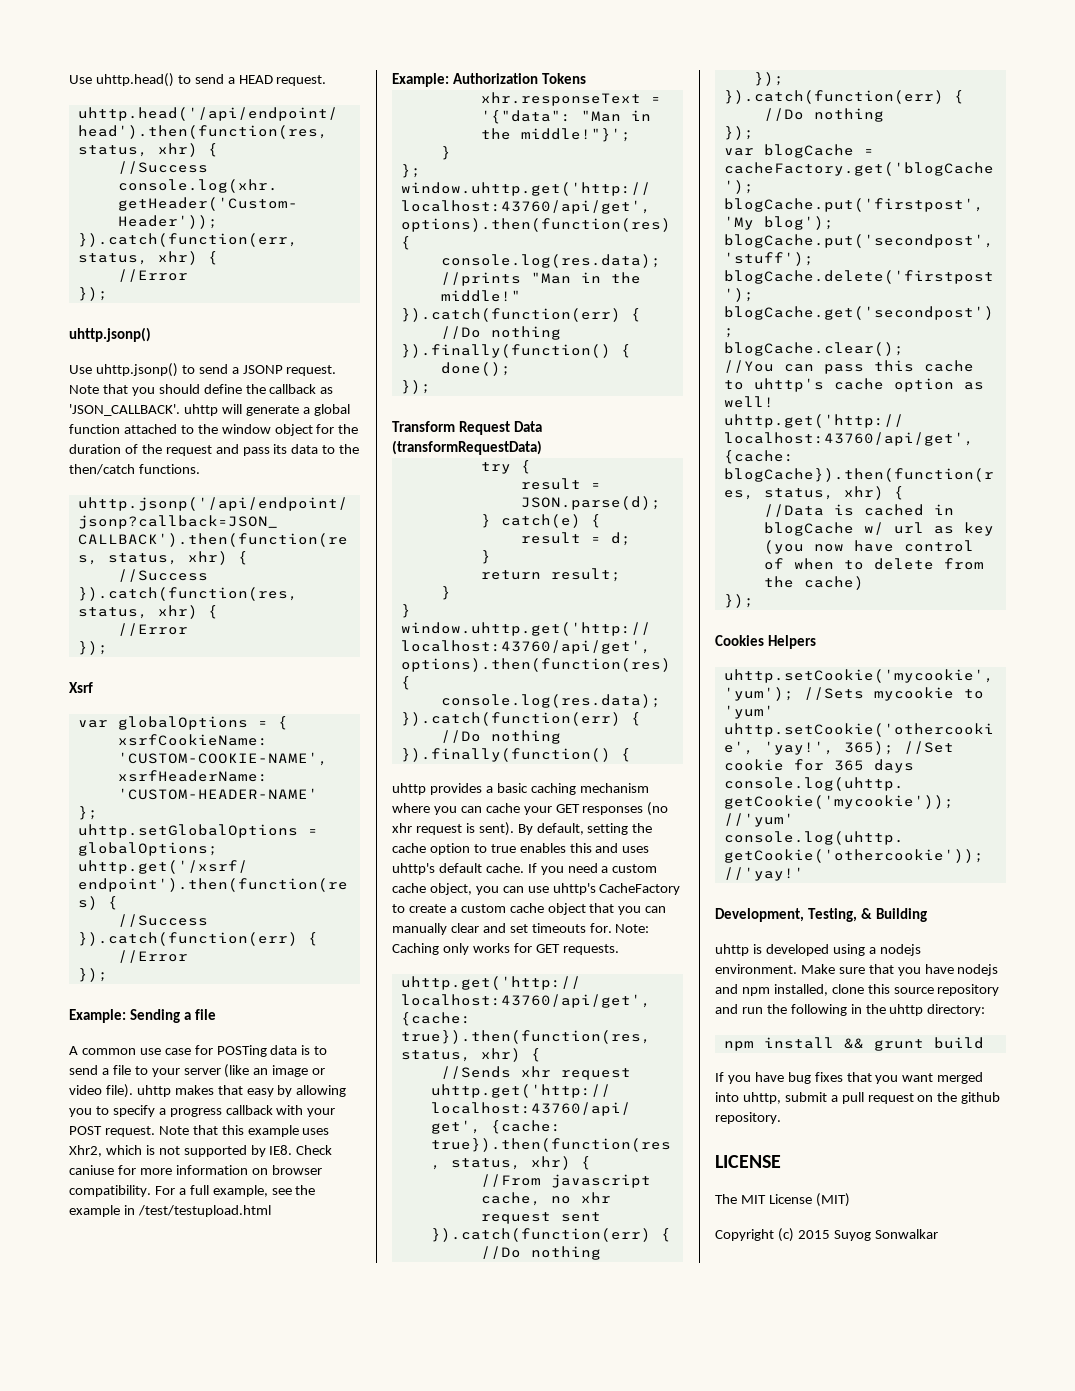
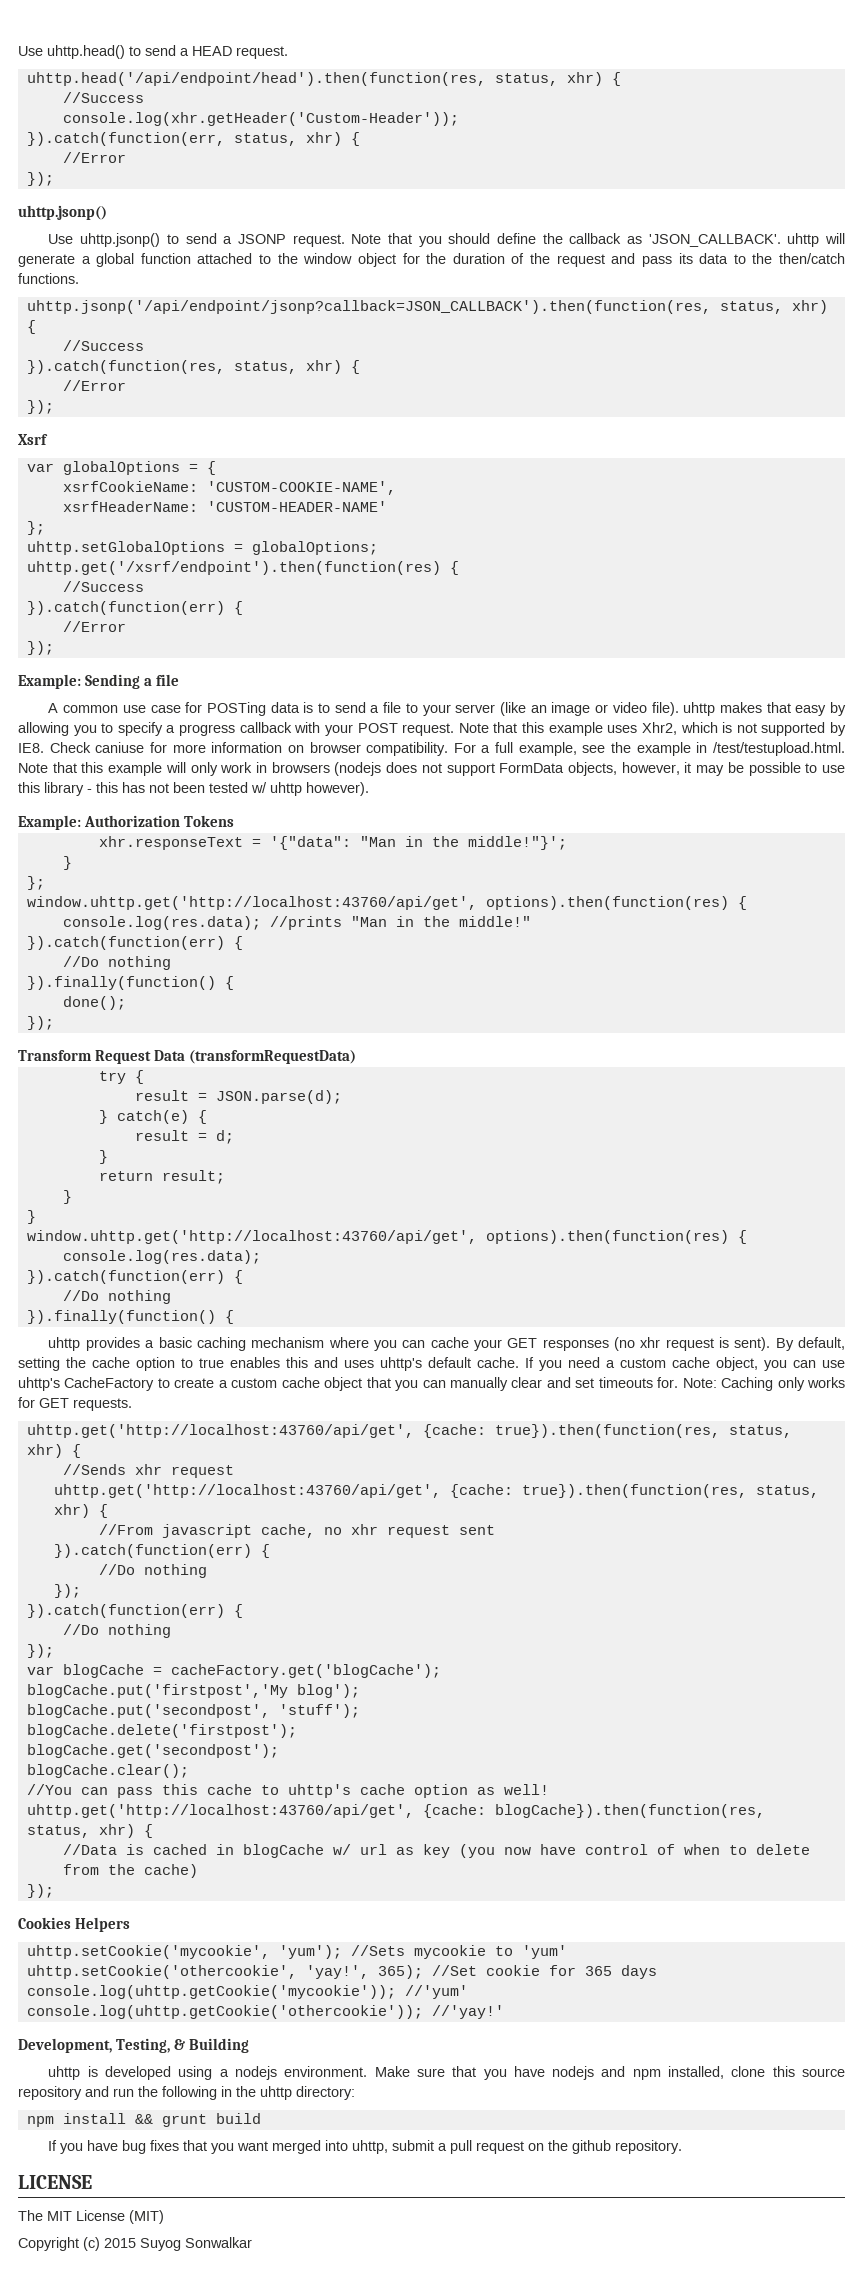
- For a full example, see the example in /test/testupload.html
+ For a full example, see the example in /test/testupload.html. Note that this example will only work in browsers (nodejs does not support FormData objects, however, it may be possible to use this library - this has not been tested w/ uhttp however).

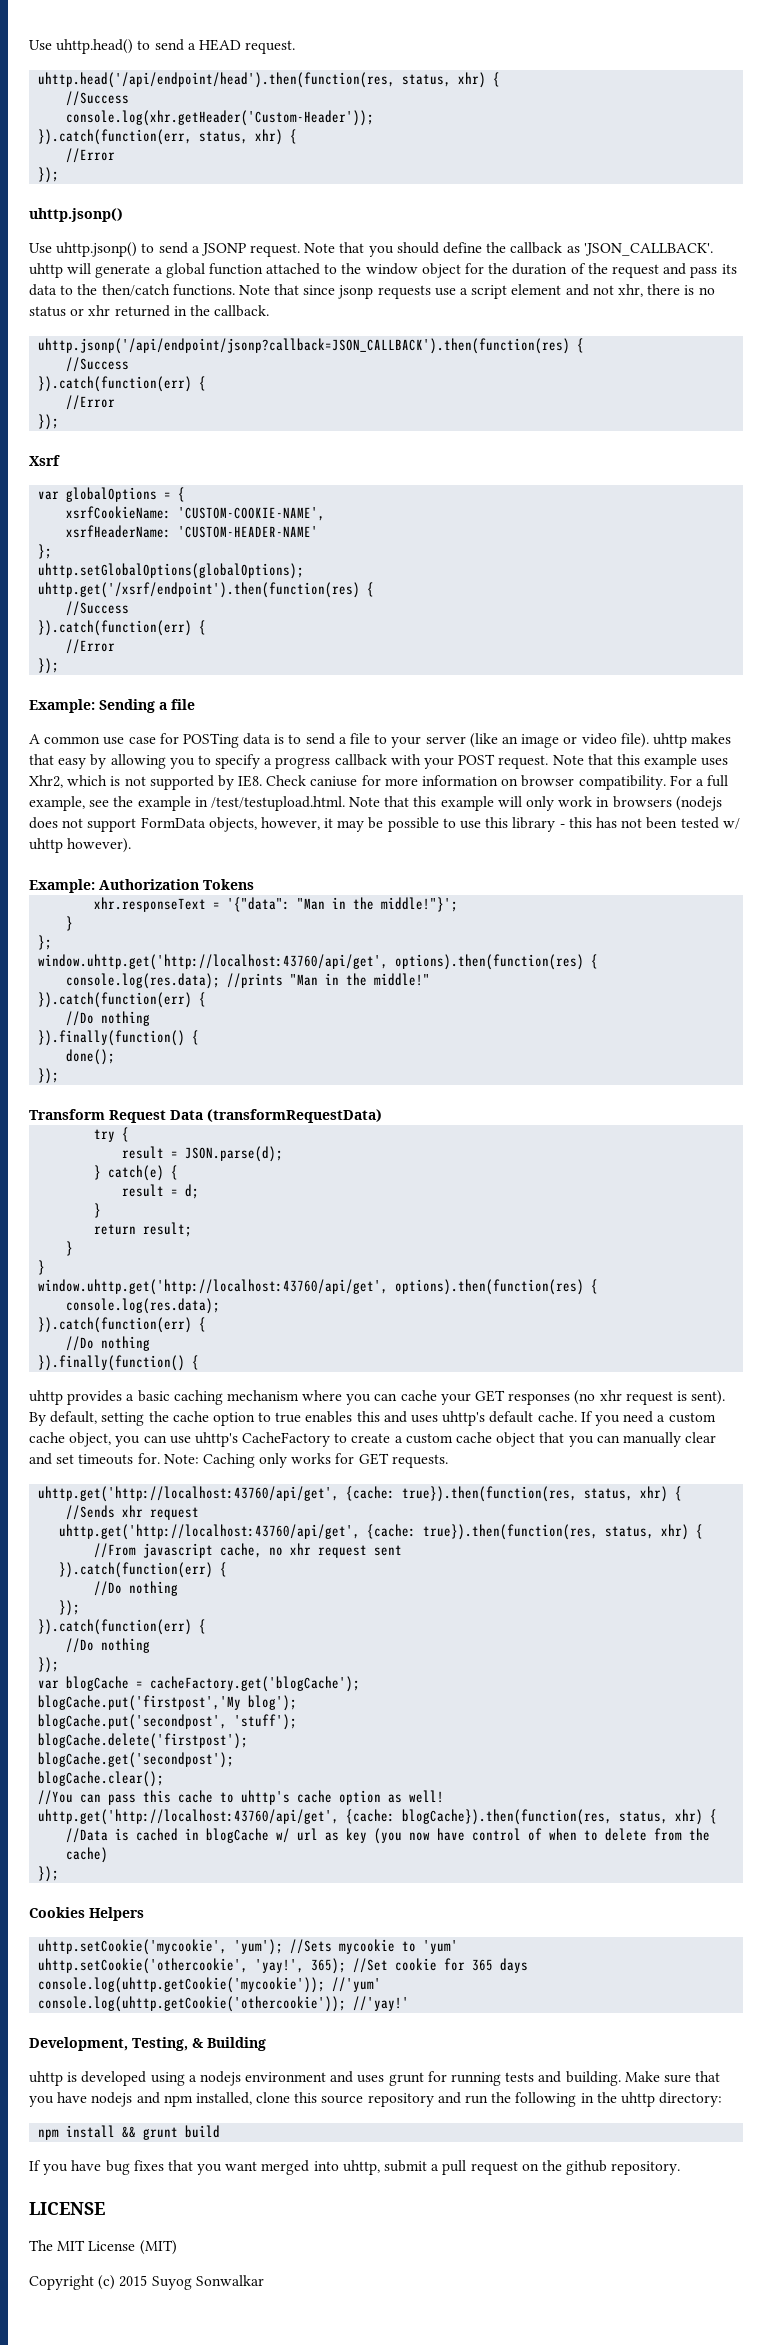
- Note that you should define the callback as 'JSON_CALLBACK'. uhttp will generate a global function attached to the window object for the duration of the request and pass its data to the then/catch functions.
- uhttp.jsonp('/api/endpoint/jsonp?callback=JSON_CALLBACK').then(function(res, status, xhr) {
+ Note that you should define the callback as 'JSON_CALLBACK'. uhttp will generate a global function attached to the window object for the duration of the request and pass its data to the then/catch functions. Note that since jsonp requests use a script element and not xhr, there is no status or xhr returned in the callback.
+ uhttp.jsonp('/api/endpoint/jsonp?callback=JSON_CALLBACK').then(function(res) {
  //Success
- }).catch(function(res, status, xhr) {
+ }).catch(function(err) {
- uhttp.setGlobalOptions = globalOptions;
+ uhttp.setGlobalOptions(globalOptions);
- uhttp is developed using a nodejs environment.
+ uhttp is developed using a nodejs environment and uses grunt for running tests and building.

